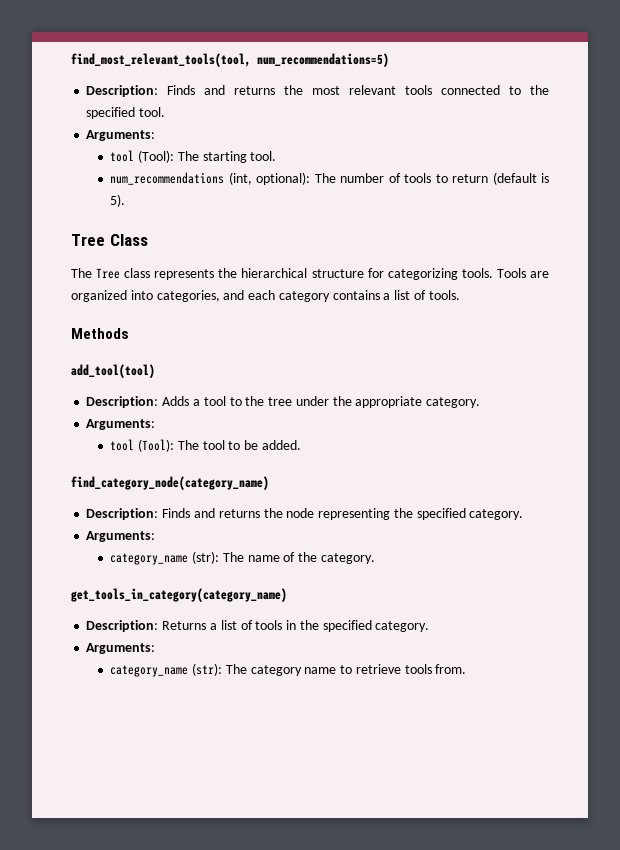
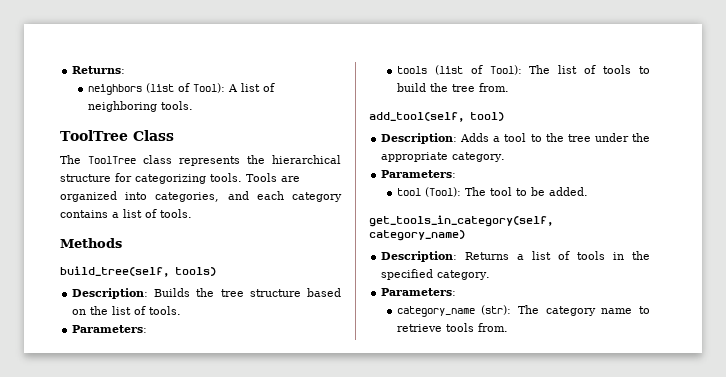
- find_most_relevant_tools(tool, num_recommendations=5)
- Description: Finds and returns the most relevant tools connected to the specified tool.
- Arguments:
- tool (Tool): The starting tool.
- num_recommendations (int, optional): The number of tools to return (default is 5).
- Tree Class
+ Returns:
+ neighbors (list of Tool): A list of neighboring tools.
+ ToolTree Class
- The Tree class represents the hierarchical structure for categorizing tools.
+ The ToolTree class represents the hierarchical structure for categorizing tools.
- add_tool(tool)
+ build_tree(self, tools)
+ Description: Builds the tree structure based on the list of tools.
+ Parameters:
+ tools (list of Tool): The list of tools to build the tree from.
+ add_tool(self, tool)
  Description: Adds a tool to the tree under the appropriate category.
- Arguments:
+ Parameters:
- find_category_node(category_name)
- Description: Finds and returns the node representing the specified category.
- Arguments:
- category_name (str): The name of the category.
- get_tools_in_category(category_name)
+ get_tools_in_category(self, category_name)
  Description: Returns a list of tools in the specified category.
- Arguments:
+ Parameters:

